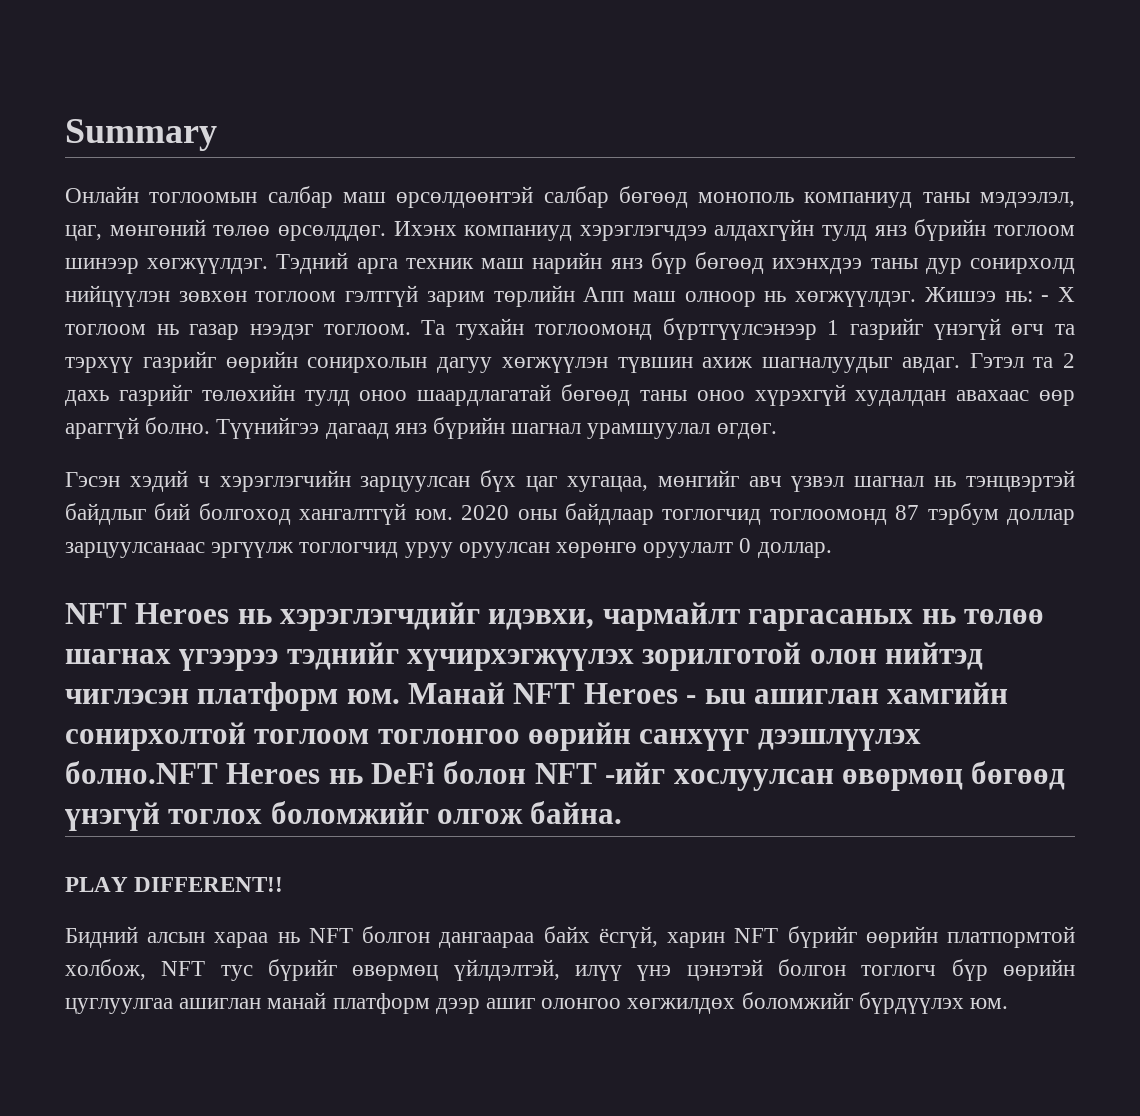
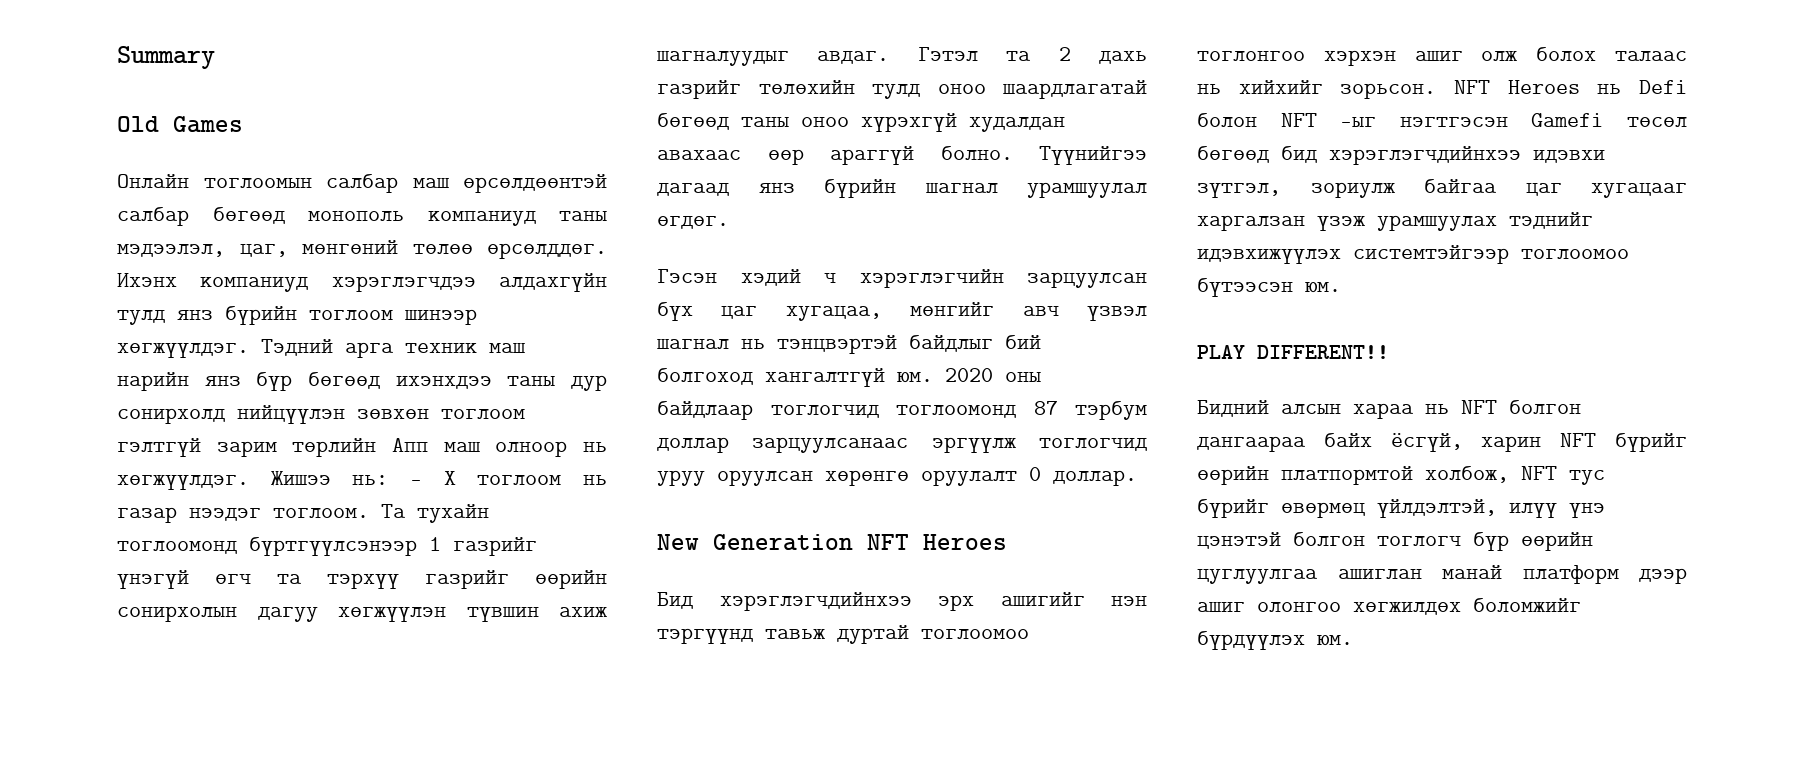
+ Old Games
- NFT Heroes нь хэрэглэгчдийг идэвхи, чармайлт гаргасаных нь төлөө шагнах үгээрээ тэднийг хүчирхэгжүүлэх зорилготой олон нийтэд чиглэсэн платформ юм. Манай NFT Heroes - ыu ашиглан хамгийн сонирхолтой тоглоом тоглонгоо өөрийн санхүүг дээшлүүлэх болно.NFT Heroes нь DeFi болон NFT -ийг хослуулсан өвөрмөц бөгөөд үнэгүй тоглох боломжийг олгож байна.
+ New Generation NFT Heroes
+ Бид хэрэглэгчдийнхээ эрх ашигийг нэн тэргүүнд тавьж дуртай тоглоомоо тоглонгоо хэрхэн ашиг олж болох талаас нь хийхийг зорьсон. NFT Heroes нь Defi болон NFT -ыг нэгтгэсэн Gamefi төсөл бөгөөд бид хэрэглэгчдийнхээ идэвхи зүтгэл, зориулж байгаа цаг хугацааг харгалзан үзэж урамшуулах тэднийг идэвхижүүлэх системтэйгээр тоглоомоо бүтээсэн юм.

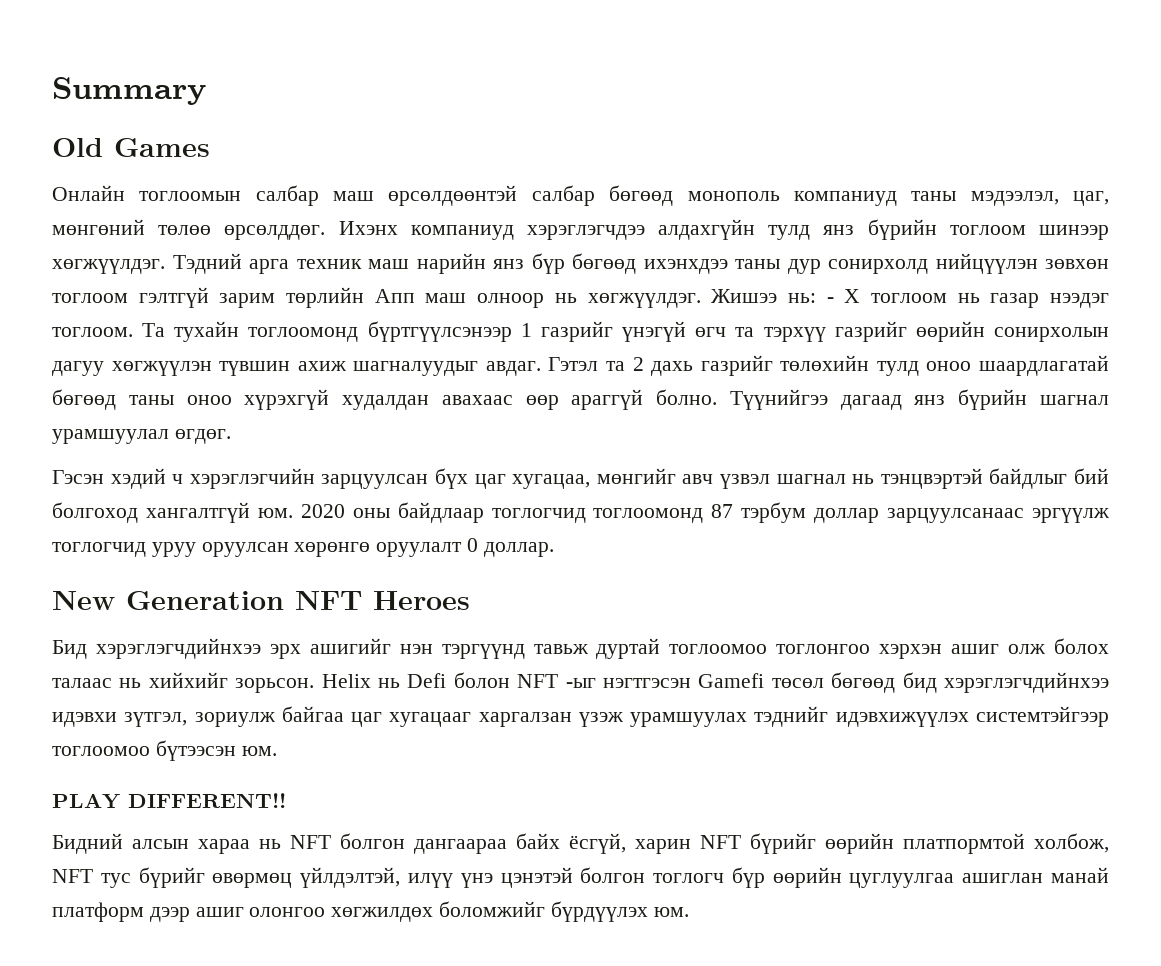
- NFT Heroes нь Defi болон NFT -ыг нэгтгэсэн Gamefi төсөл бөгөөд бид хэрэглэгчдийнхээ идэвхи зүтгэл, зориулж байгаа цаг хугацааг харгалзан үзэж урамшуулах тэднийг идэвхижүүлэх системтэйгээр тоглоомоо бүтээсэн юм.
+ Helix нь Defi болон NFT -ыг нэгтгэсэн Gamefi төсөл бөгөөд бид хэрэглэгчдийнхээ идэвхи зүтгэл, зориулж байгаа цаг хугацааг харгалзан үзэж урамшуулах тэднийг идэвхижүүлэх системтэйгээр тоглоомоо бүтээсэн юм.

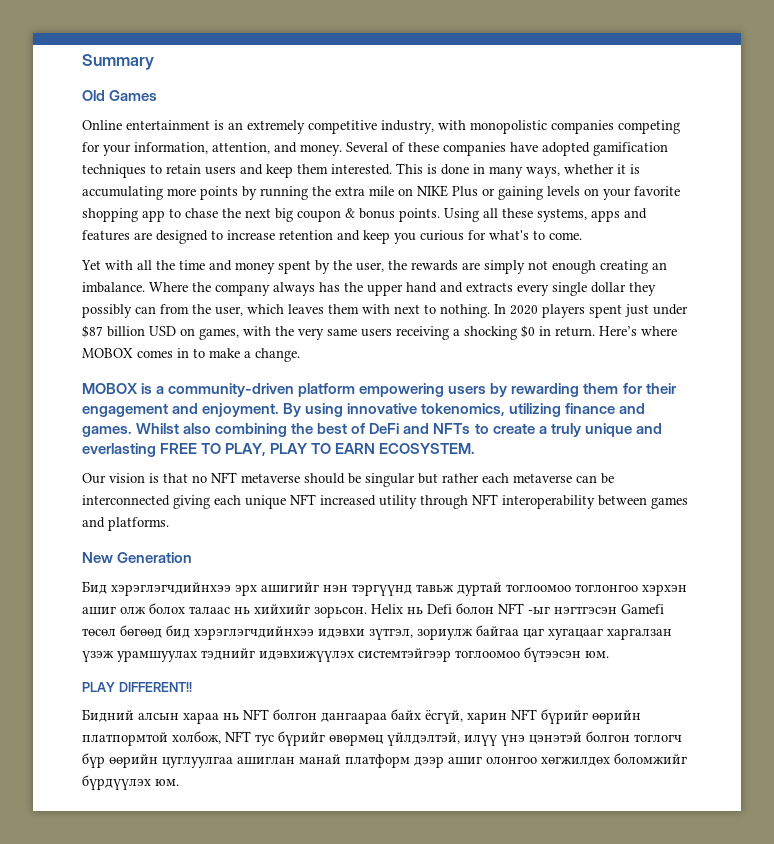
- Онлайн тоглоомын салбар маш өрсөлдөөнтэй салбар бөгөөд монополь компаниуд таны мэдээлэл, цаг, мөнгөний төлөө өрсөлддөг. Ихэнх компаниуд хэрэглэгчдээ алдахгүйн тулд янз бүрийн тоглоом шинээр хөгжүүлдэг. Тэдний арга техник маш нарийн янз бүр бөгөөд ихэнхдээ таны дур сонирхолд нийцүүлэн зөвхөн тоглоом гэлтгүй зарим төрлийн Апп маш олноор нь хөгжүүлдэг. Жишээ нь: - X тоглоом нь газар нээдэг тоглоом. Та тухайн тоглоомонд бүртгүүлсэнээр 1 газрийг үнэгүй өгч та тэрхүү газрийг өөрийн сонирхолын дагуу хөгжүүлэн түвшин ахиж шагналуудыг авдаг. Гэтэл та 2 дахь газрийг төлөхийн тулд оноо шаардлагатай бөгөөд таны оноо хүрэхгүй худалдан авахаас өөр араггүй болно. Түүнийгээ дагаад янз бүрийн шагнал урамшуулал өгдөг.
- Гэсэн хэдий ч хэрэглэгчийн зарцуулсан бүх цаг хугацаа, мөнгийг авч үзвэл шагнал нь тэнцвэртэй байдлыг бий болгоход хангалтгүй юм. 2020 оны байдлаар тоглогчид тоглоомонд 87 тэрбум доллар зарцуулсанаас эргүүлж тоглогчид уруу оруулсан хөрөнгө оруулалт 0 доллар.
+ Online entertainment is an extremely competitive industry, with monopolistic companies competing for your information, attention, and money. Several of these companies have adopted gamification techniques to retain users and keep them interested. This is done in many ways, whether it is accumulating more points by running the extra mile on NIKE Plus or gaining levels on your favorite shopping app to chase the next big coupon & bonus points. Using all these systems, apps and features are designed to increase retention and keep you curious for what's to come.
+ Yet with all the time and money spent by the user, the rewards are simply not enough creating an imbalance. Where the company always has the upper hand and extracts every single dollar they possibly can from the user, which leaves them with next to nothing. In 2020 players spent just under $87 billion USD on games, with the very same users receiving a shocking $0 in return. Here’s where MOBOX comes in to make a change.
+ MOBOX is a community-driven platform empowering users by rewarding them for their engagement and enjoyment. By using innovative tokenomics, utilizing finance and games. Whilst also combining the best of DeFi and NFTs to create a truly unique and everlasting FREE TO PLAY, PLAY TO EARN ECOSYSTEM.
+ Our vision is that no NFT metaverse should be singular but rather each metaverse can be interconnected giving each unique NFT increased utility through NFT interoperability between games and platforms.
- New Generation NFT Heroes
+ New Generation

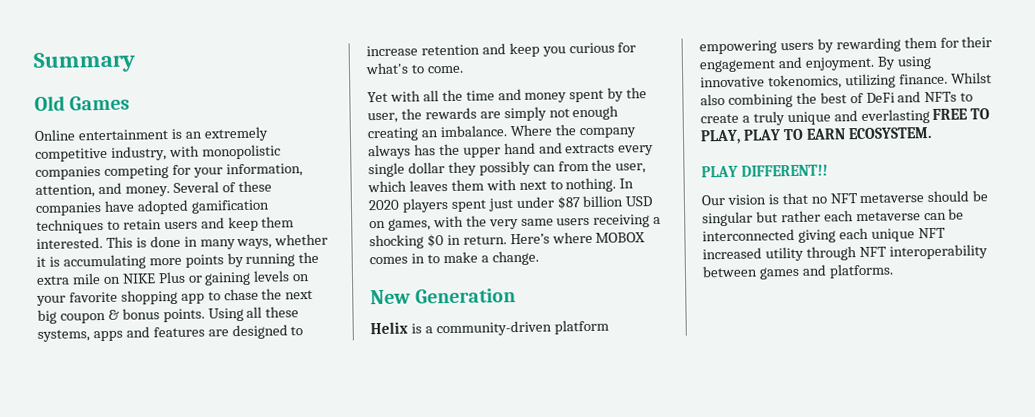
- MOBOX is a community-driven platform empowering users by rewarding them for their engagement and enjoyment.
+ New Generation
+ Helix is a community-driven platform empowering users by rewarding them for their engagement and enjoyment.
- By using innovative tokenomics, utilizing finance and games.
+ By using innovative tokenomics, utilizing finance.
+ PLAY DIFFERENT!!
- New Generation
- Бид хэрэглэгчдийнхээ эрх ашигийг нэн тэргүүнд тавьж дуртай тоглоомоо тоглонгоо хэрхэн ашиг олж болох талаас нь хийхийг зорьсон. Helix нь Defi болон NFT -ыг нэгтгэсэн Gamefi төсөл бөгөөд бид хэрэглэгчдийнхээ идэвхи зүтгэл, зориулж байгаа цаг хугацааг харгалзан үзэж урамшуулах тэднийг идэвхижүүлэх системтэйгээр тоглоомоо бүтээсэн юм.
- PLAY DIFFERENT!!
- Бидний алсын хараа нь NFT болгон дангаараа байх ёсгүй, харин NFT бүрийг өөрийн платпормтой холбож, NFT тус бүрийг өвөрмөц үйлдэлтэй, илүү үнэ цэнэтэй болгон тоглогч бүр өөрийн цуглуулгаа ашиглан манай платформ дээр ашиг олонгоо хөгжилдөх боломжийг бүрдүүлэх юм.

